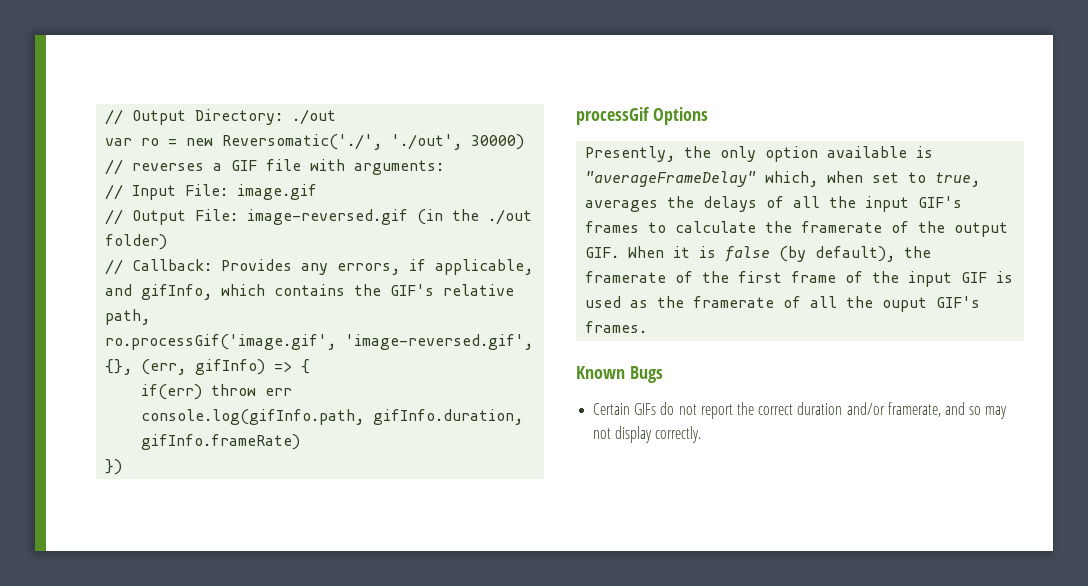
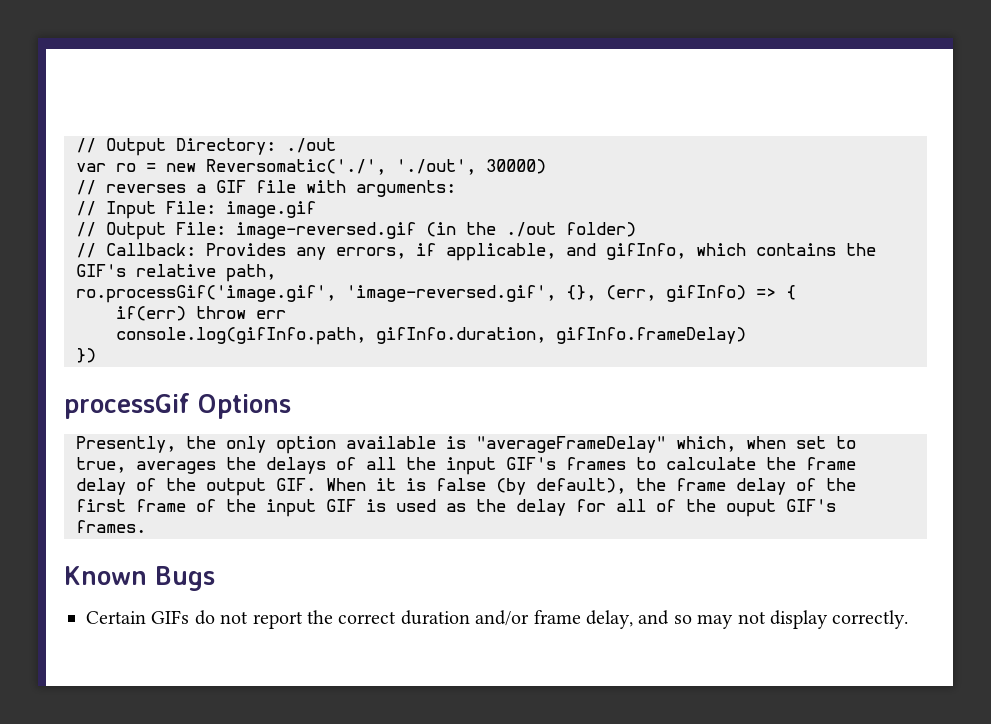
- console.log(gifInfo.path, gifInfo.duration, gifInfo.frameRate)
+ console.log(gifInfo.path, gifInfo.duration, gifInfo.frameDelay)
- Presently, the only option available is "averageFrameDelay" which, when set to true, averages the delays of all the input GIF's frames to calculate the framerate of the output GIF. When it is false (by default), the framerate of the first frame of the input GIF is used as the framerate of all the ouput GIF's frames.
+ Presently, the only option available is "averageFrameDelay" which, when set to true, averages the delays of all the input GIF's frames to calculate the frame delay of the output GIF. When it is false (by default), the frame delay of the first frame of the input GIF is used as the delay for all of the ouput GIF's frames.
- Certain GIFs do not report the correct duration and/or framerate, and so may not display correctly.
+ Certain GIFs do not report the correct duration and/or frame delay, and so may not display correctly.

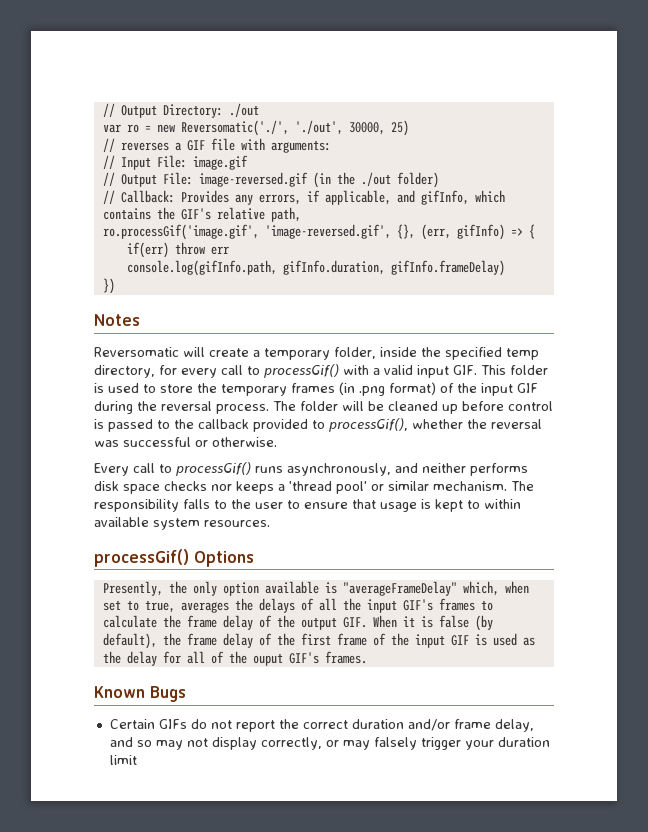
- var ro = new Reversomatic('./', './out', 30000)
+ var ro = new Reversomatic('./', './out', 30000, 25)
- processGif Options
+ Notes
+ Reversomatic will create a temporary folder, inside the specified temp directory, for every call to processGif() with a valid input GIF. This folder is used to store the temporary frames (in .png format) of the input GIF during the reversal process. The folder will be cleaned up before control is passed to the callback provided to processGif(), whether the reversal was successful or otherwise.
+ Every call to processGif() runs asynchronously, and neither performs disk space checks nor keeps a 'thread pool' or similar mechanism. The responsibility falls to the user to ensure that usage is kept to within available system resources.
+ processGif() Options
- Certain GIFs do not report the correct duration and/or frame delay, and so may not display correctly.
+ Certain GIFs do not report the correct duration and/or frame delay, and so may not display correctly, or may falsely trigger your duration limit

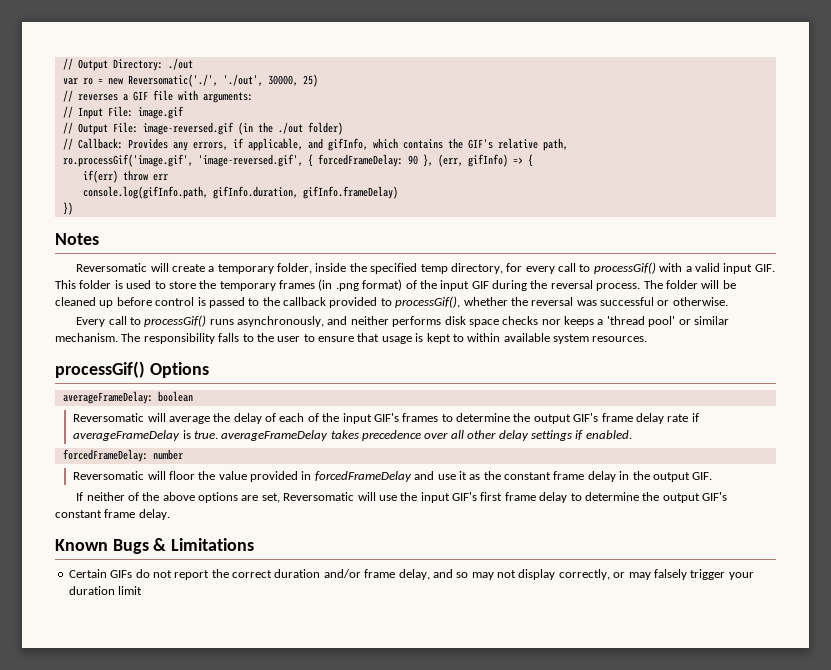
- ro.processGif('image.gif', 'image-reversed.gif', {}, (err, gifInfo) => {
+ ro.processGif('image.gif', 'image-reversed.gif', { forcedFrameDelay: 90 }, (err, gifInfo) => {
- Presently, the only option available is "averageFrameDelay" which, when set to true, averages the delays of all the input GIF's frames to calculate the frame delay of the output GIF. When it is false (by default), the frame delay of the first frame of the input GIF is used as the delay for all of the ouput GIF's frames.
+ averageFrameDelay: boolean
+ Reversomatic will average the delay of each of the input GIF's frames to determine the output GIF's frame delay rate if averageFrameDelay is true. averageFrameDelay takes precedence over all other delay settings if enabled.
+ forcedFrameDelay: number
+ Reversomatic will floor the value provided in forcedFrameDelay and use it as the constant frame delay in the output GIF.
+ If neither of the above options are set, Reversomatic will use the input GIF's first frame delay to determine the output GIF's constant frame delay.
- Known Bugs
+ Known Bugs & Limitations

